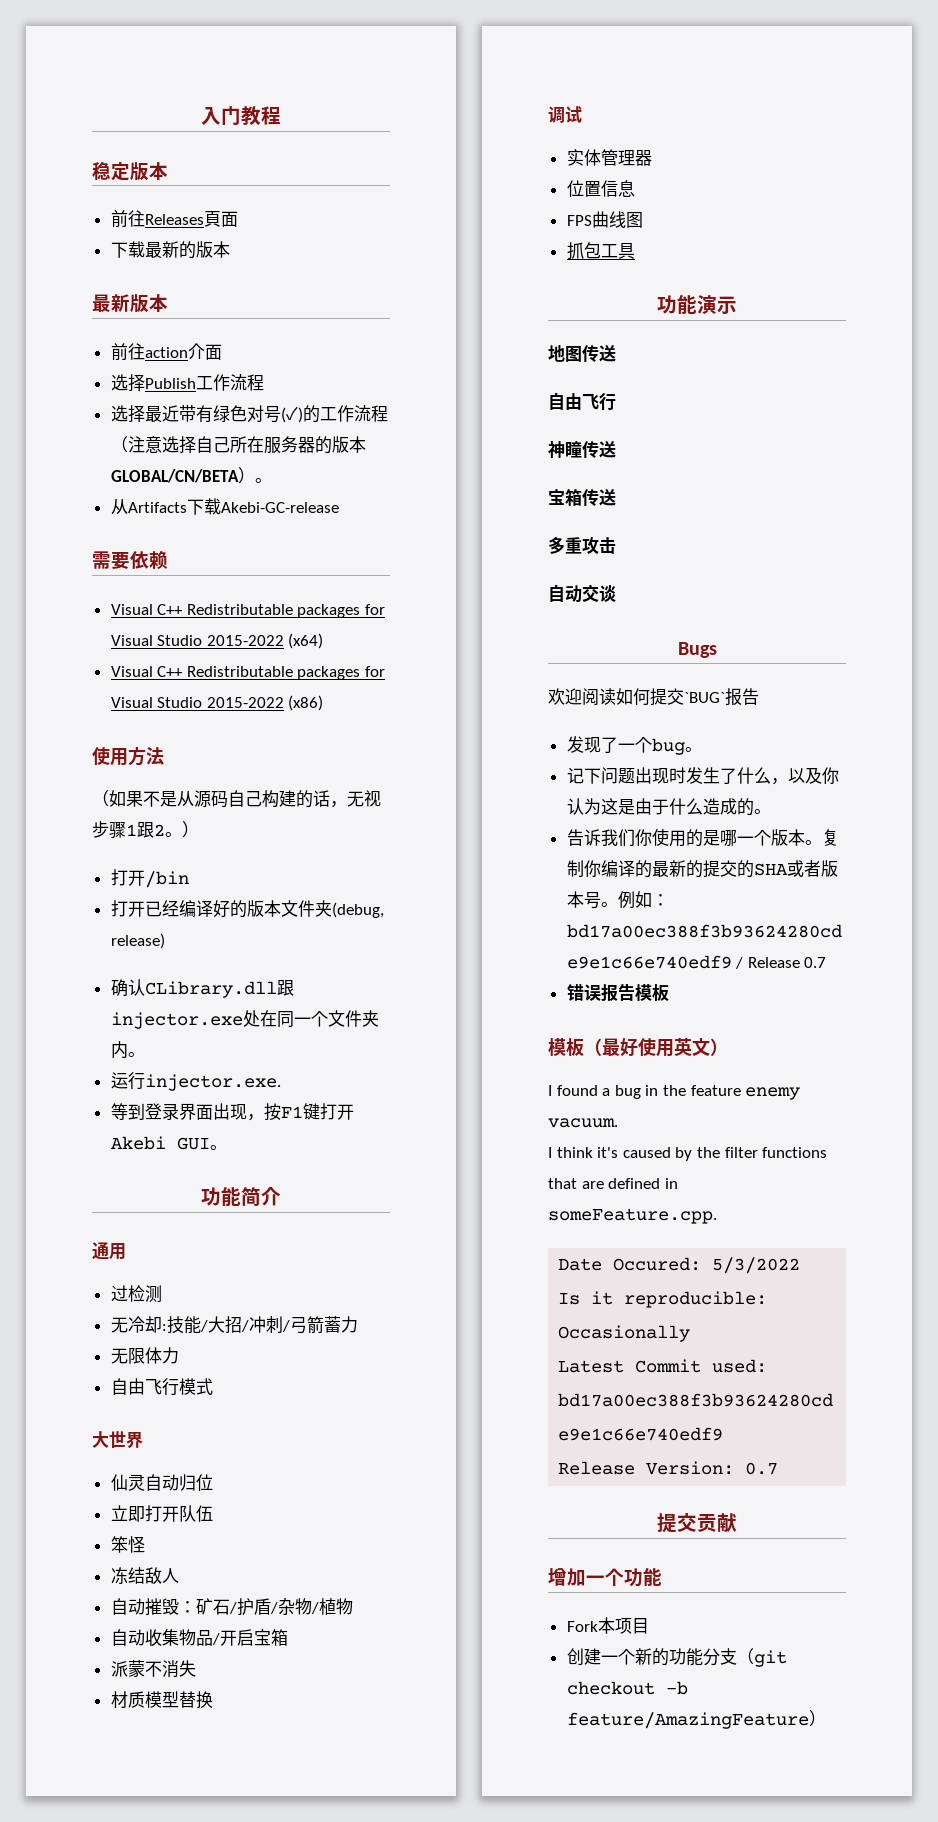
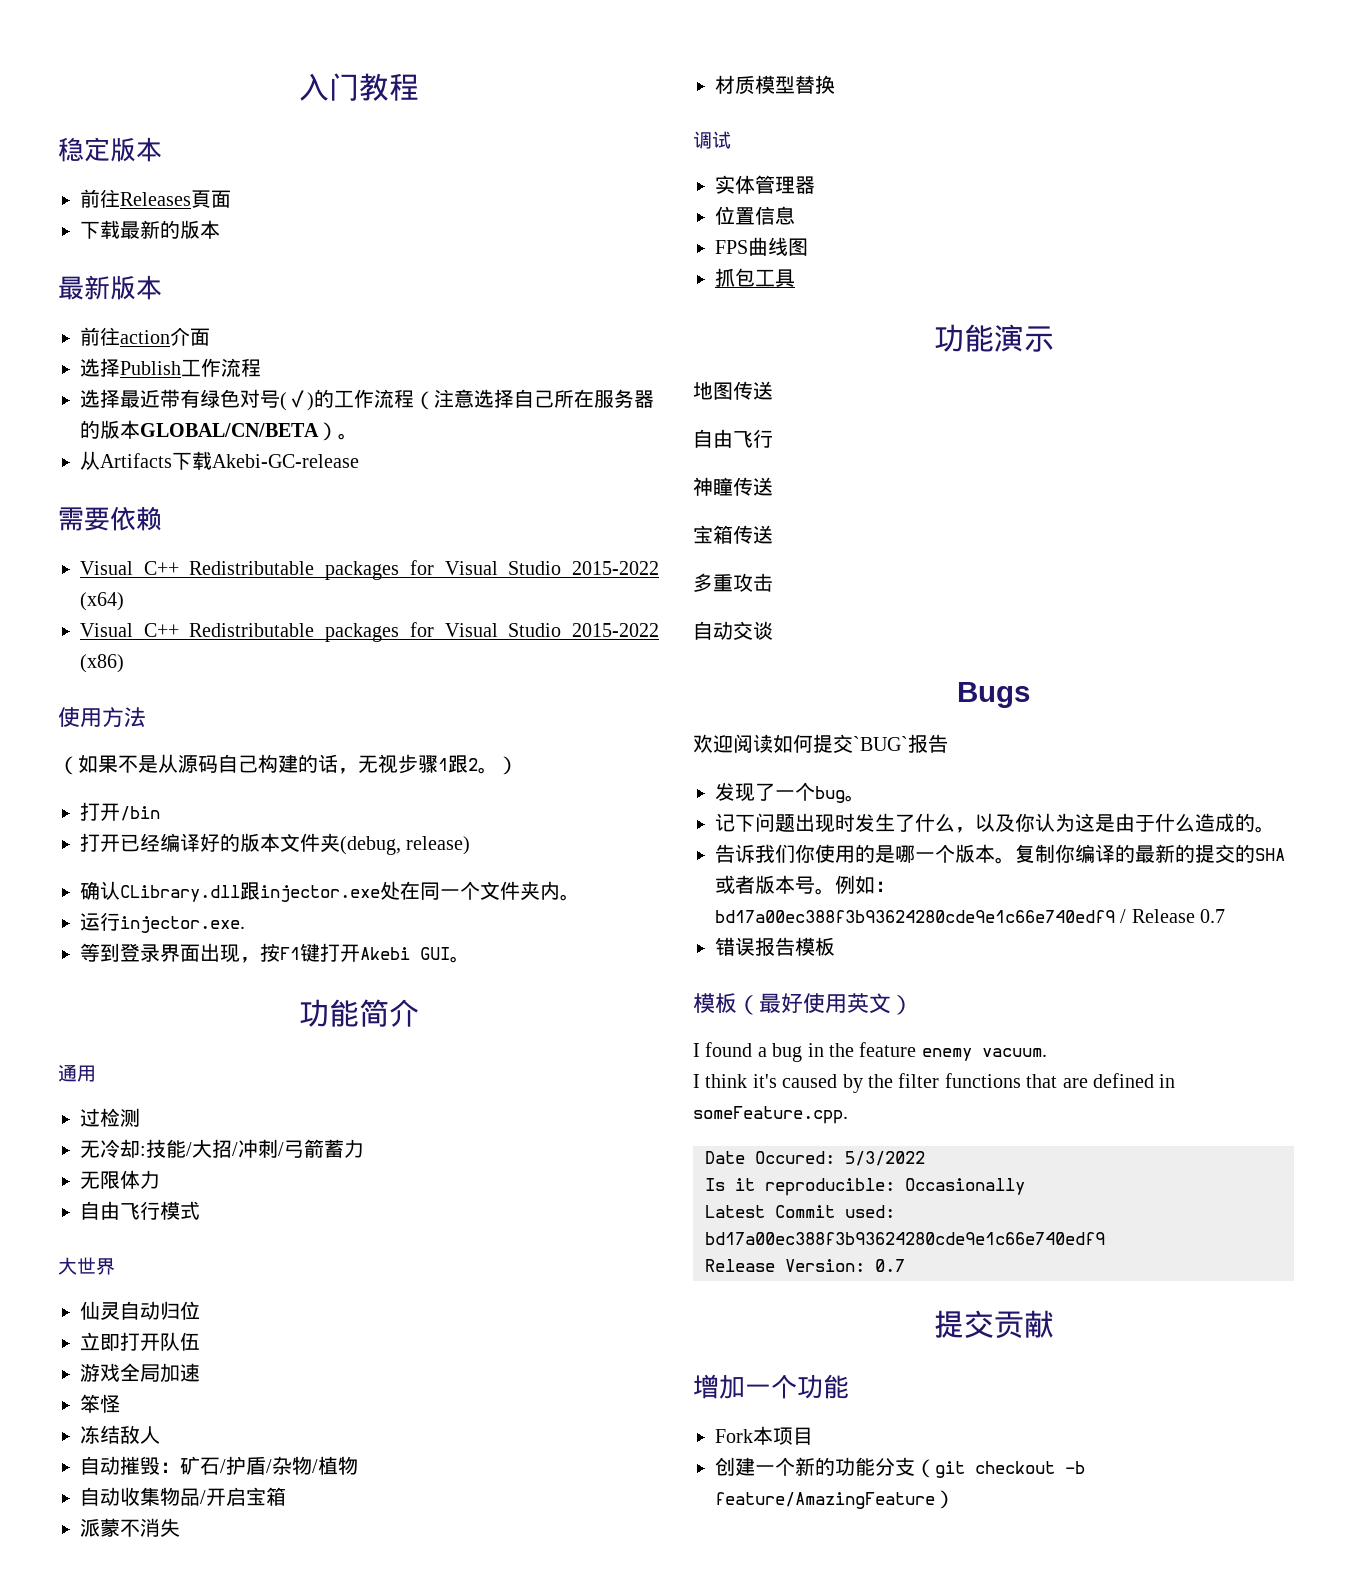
+ 游戏全局加速

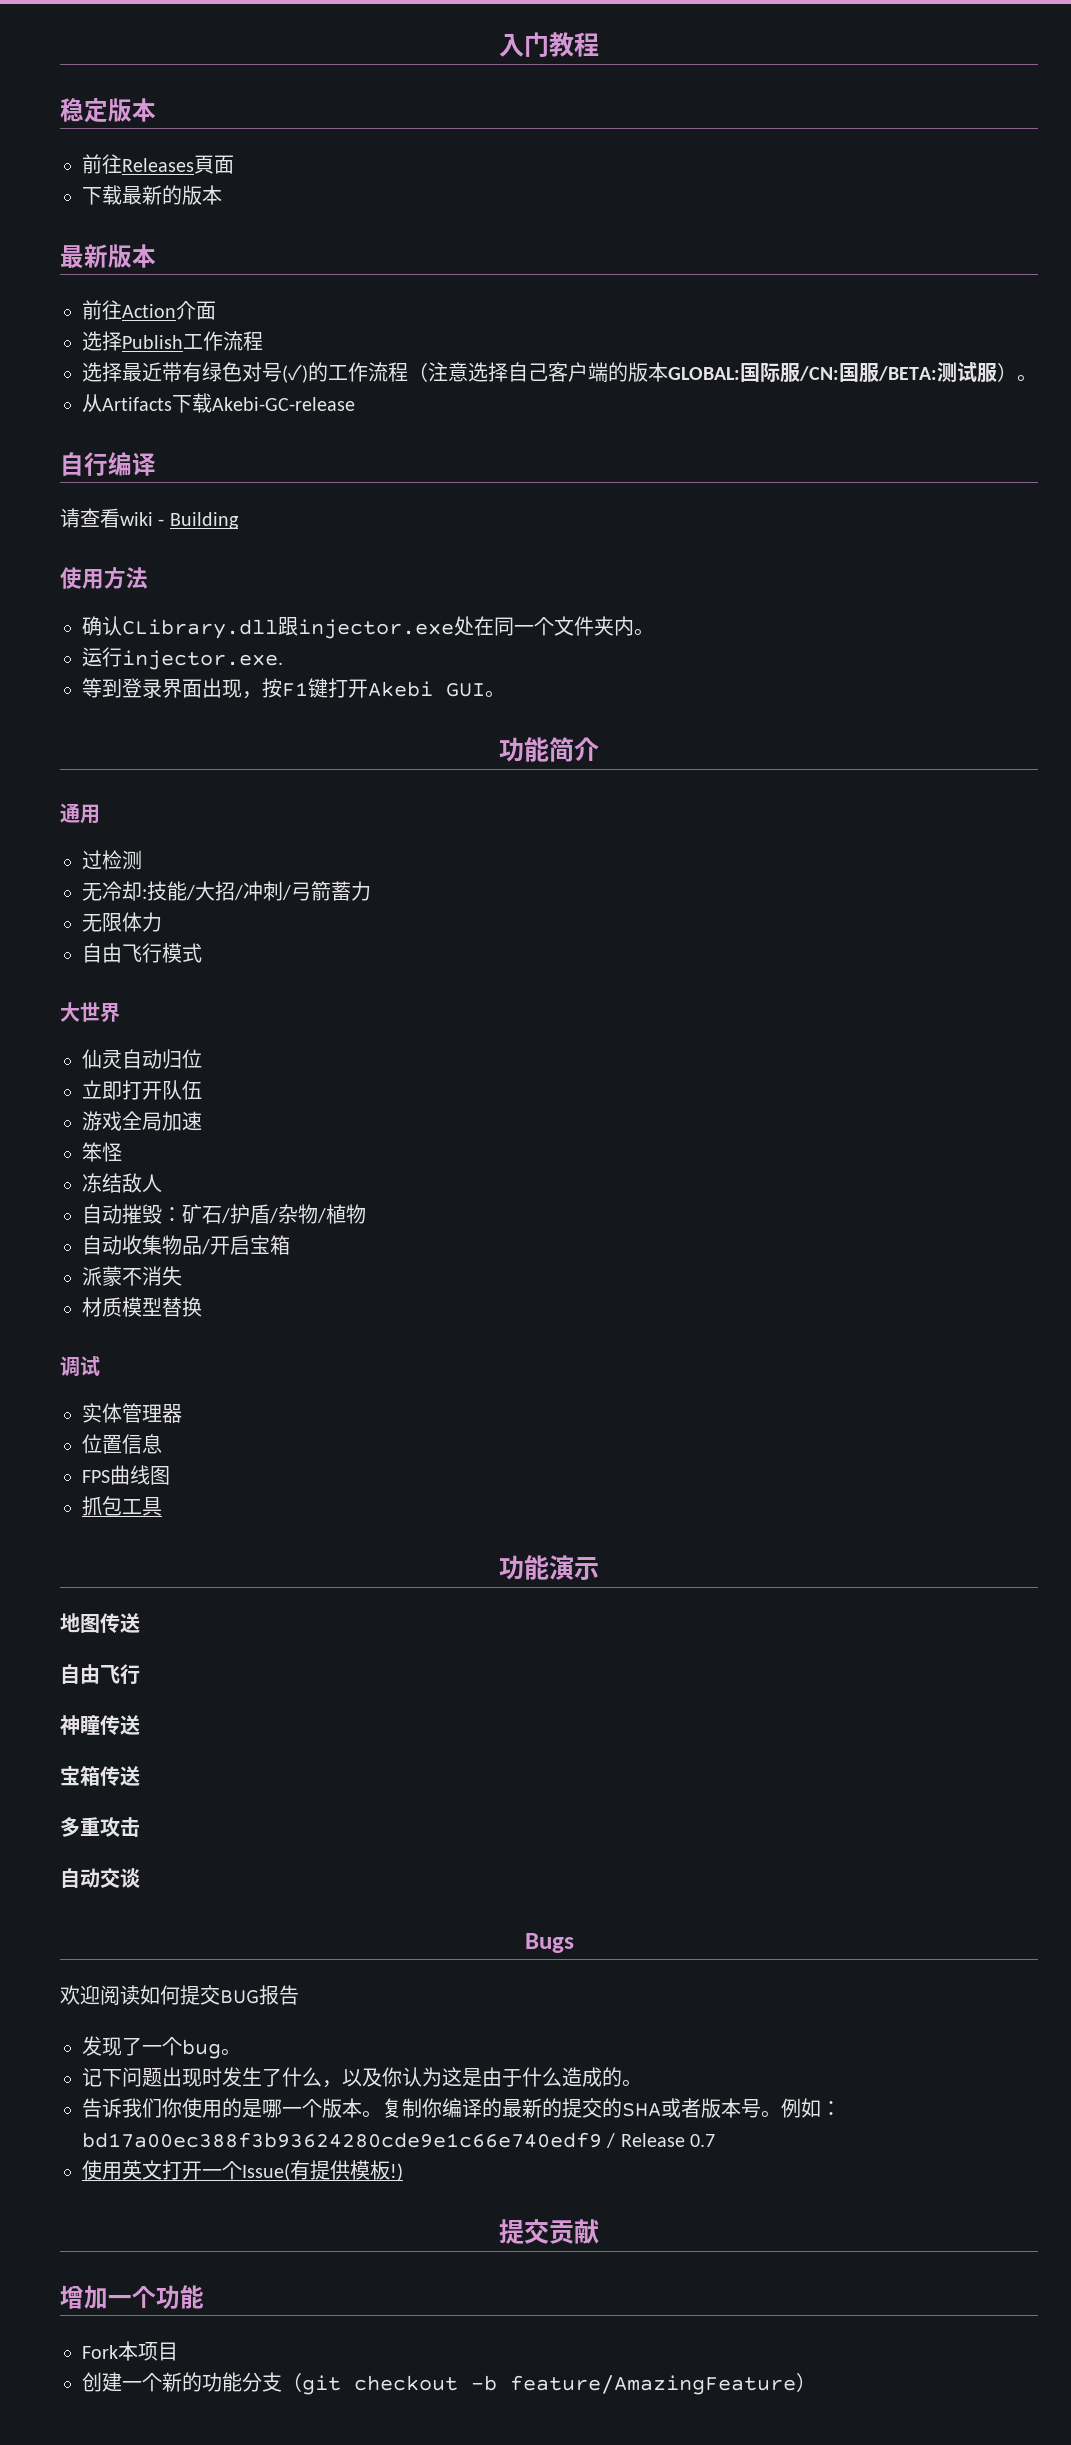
- 前往action介面
+ 前往Action介面
- 选择最近带有绿色对号(✓)的工作流程（注意选择自己所在服务器的版本GLOBAL/CN/BETA）。
+ 选择最近带有绿色对号(✓)的工作流程（注意选择自己客户端的版本GLOBAL:国际服/CN:国服/BETA:测试服）。
- 需要依赖
- Visual C++ Redistributable packages for Visual Studio 2015-2022 (x64)
- Visual C++ Redistributable packages for Visual Studio 2015-2022 (x86)
+ 自行编译
+ 请查看wiki - Building
  使用方法
- （如果不是从源码自己构建的话，无视步骤1跟2。）
- 打开/bin
- 打开已经编译好的版本文件夹(debug, release)
- 欢迎阅读如何提交`BUG`报告
+ 欢迎阅读如何提交BUG报告
- 错误报告模板
- 模板（最好使用英文）
- I found a bug in the feature enemy vacuum.
- I think it's caused by the filter functions that are defined in someFeature.cpp.
- Date Occured: 5/3/2022
- Is it reproducible: Occasionally
- Latest Commit used: bd17a00ec388f3b93624280cde9e1c66e740edf9
- Release Version: 0.7
+ 使用英文打开一个Issue(有提供模板!)

